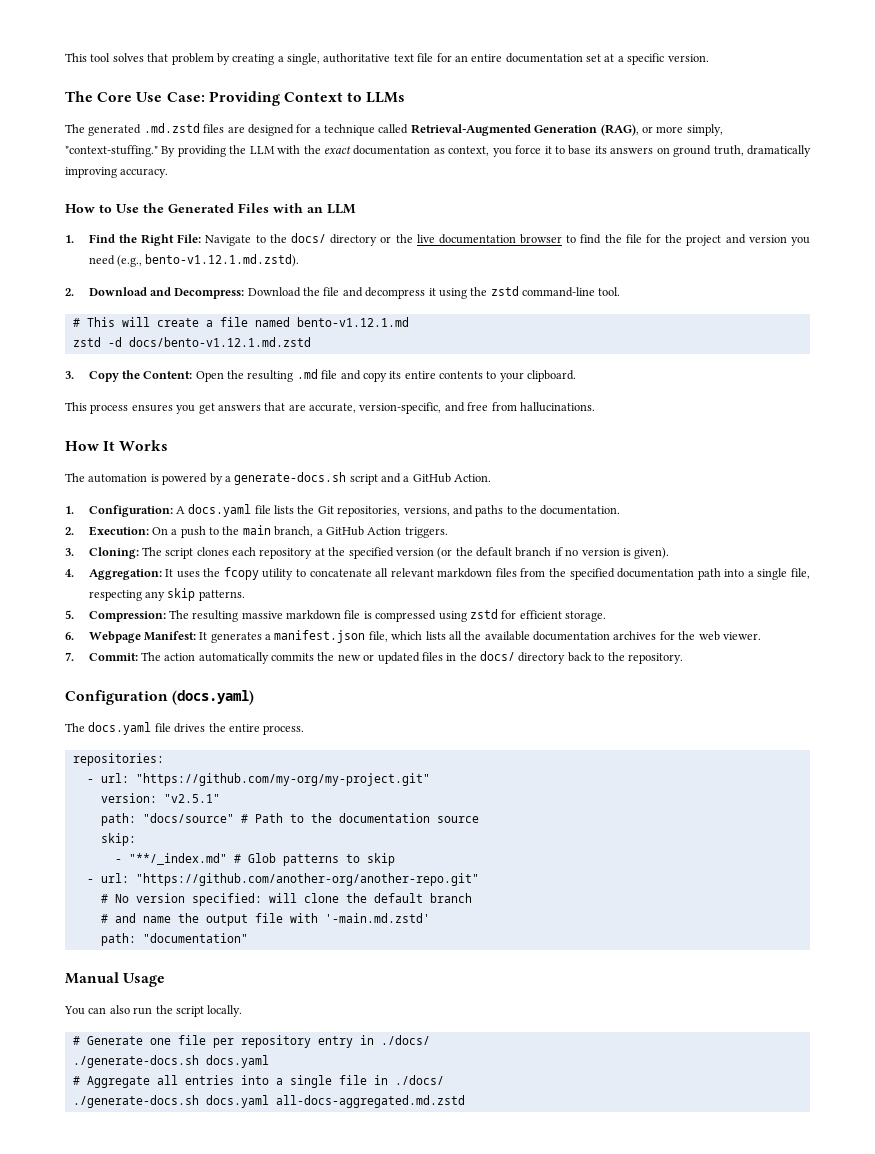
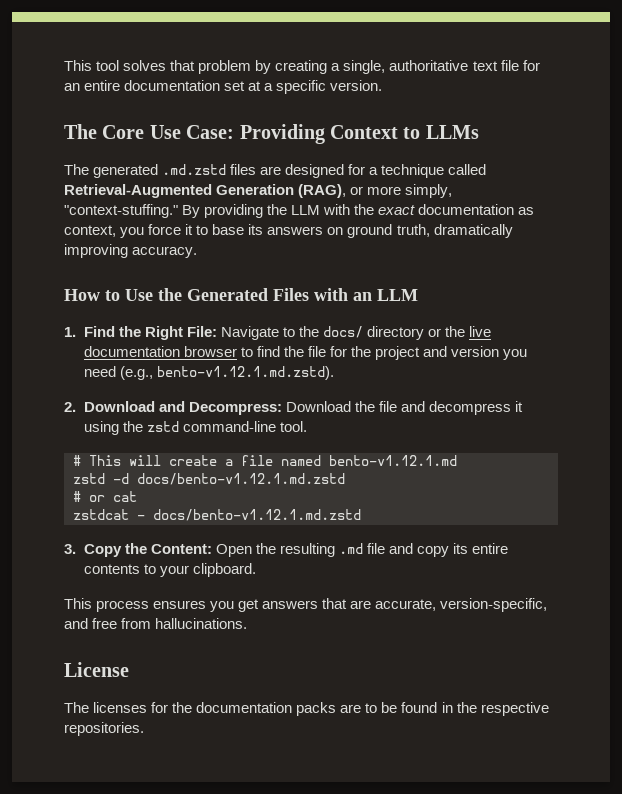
+ # or cat
+ zstdcat - docs/bento-v1.12.1.md.zstd
- How It Works
- The automation is powered by a generate-docs.sh script and a GitHub Action.
- 1. Configuration: A docs.yaml file lists the Git repositories, versions, and paths to the documentation.
- 2. Execution: On a push to the main branch, a GitHub Action triggers.
- 3. Cloning: The script clones each repository at the specified version (or the default branch if no version is given).
- 4. Aggregation: It uses the fcopy utility to concatenate all relevant markdown files from the specified documentation path into a single file, respecting any skip patterns.
- 5. Compression: The resulting massive markdown file is compressed using zstd for efficient storage.
- 6. Webpage Manifest: It generates a manifest.json file, which lists all the available documentation archives for the web viewer.
- 7. Commit: The action automatically commits the new or updated files in the docs/ directory back to the repository.
- Configuration (docs.yaml)
- The docs.yaml file drives the entire process.
- repositories:
- - url: "https://github.com/my-org/my-project.git"
- version: "v2.5.1"
- path: "docs/source" # Path to the documentation source
- skip:
- - "**/_index.md" # Glob patterns to skip
- - url: "https://github.com/another-org/another-repo.git"
- # No version specified: will clone the default branch
- # and name the output file with '-main.md.zstd'
- path: "documentation"
- Manual Usage
- You can also run the script locally.
- # Generate one file per repository entry in ./docs/
- ./generate-docs.sh docs.yaml
- # Aggregate all entries into a single file in ./docs/
- ./generate-docs.sh docs.yaml all-docs-aggregated.md.zstd
+ License
+ The licenses for the documentation packs are to be found in the respective repositories.

